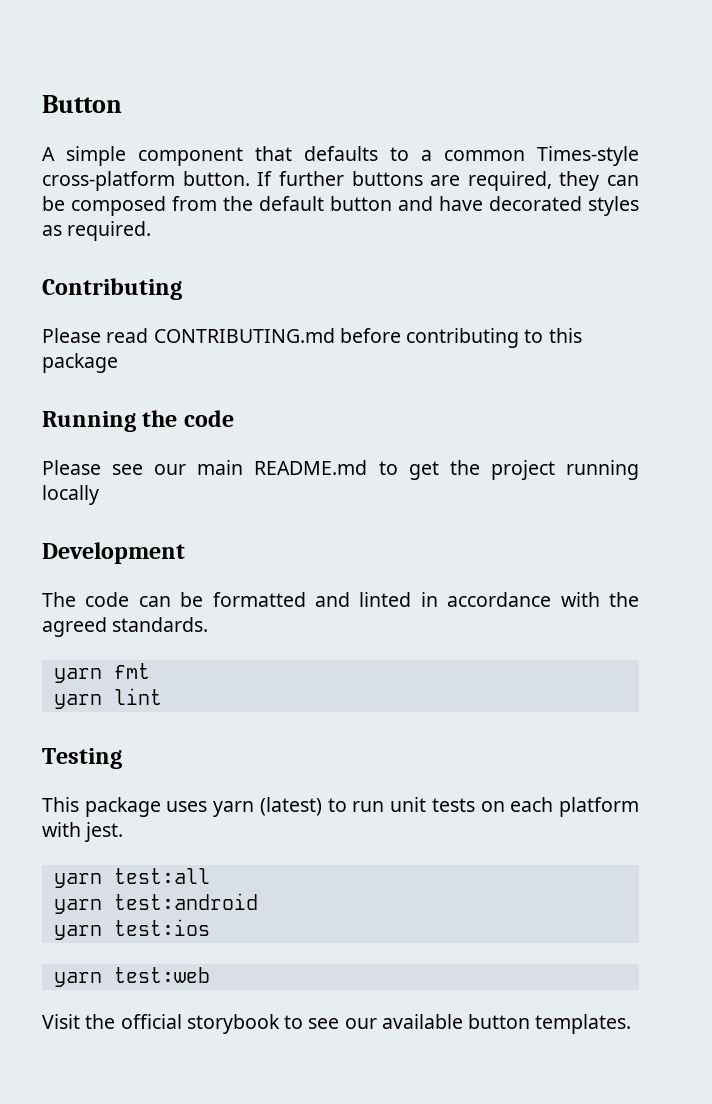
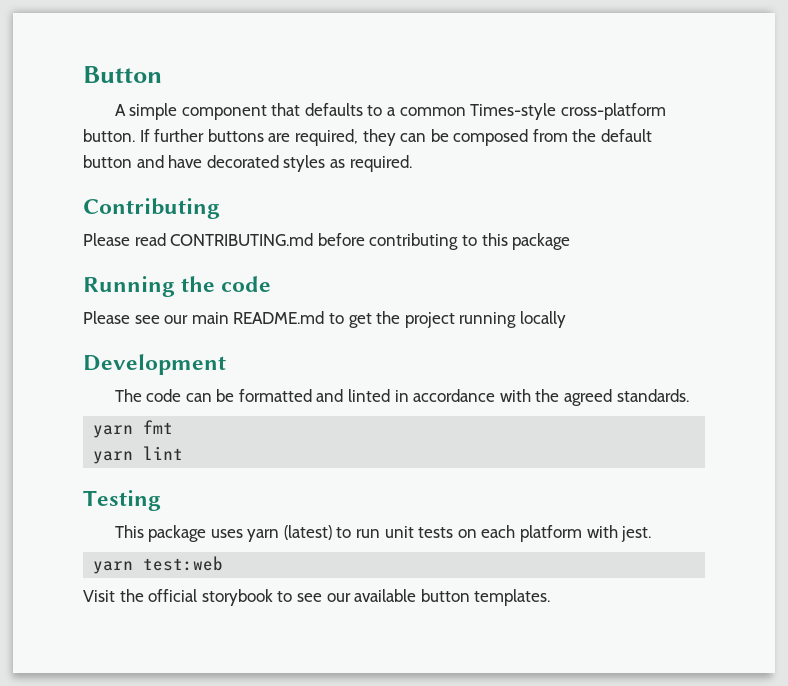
- yarn test:all
- yarn test:android
- yarn test:ios

